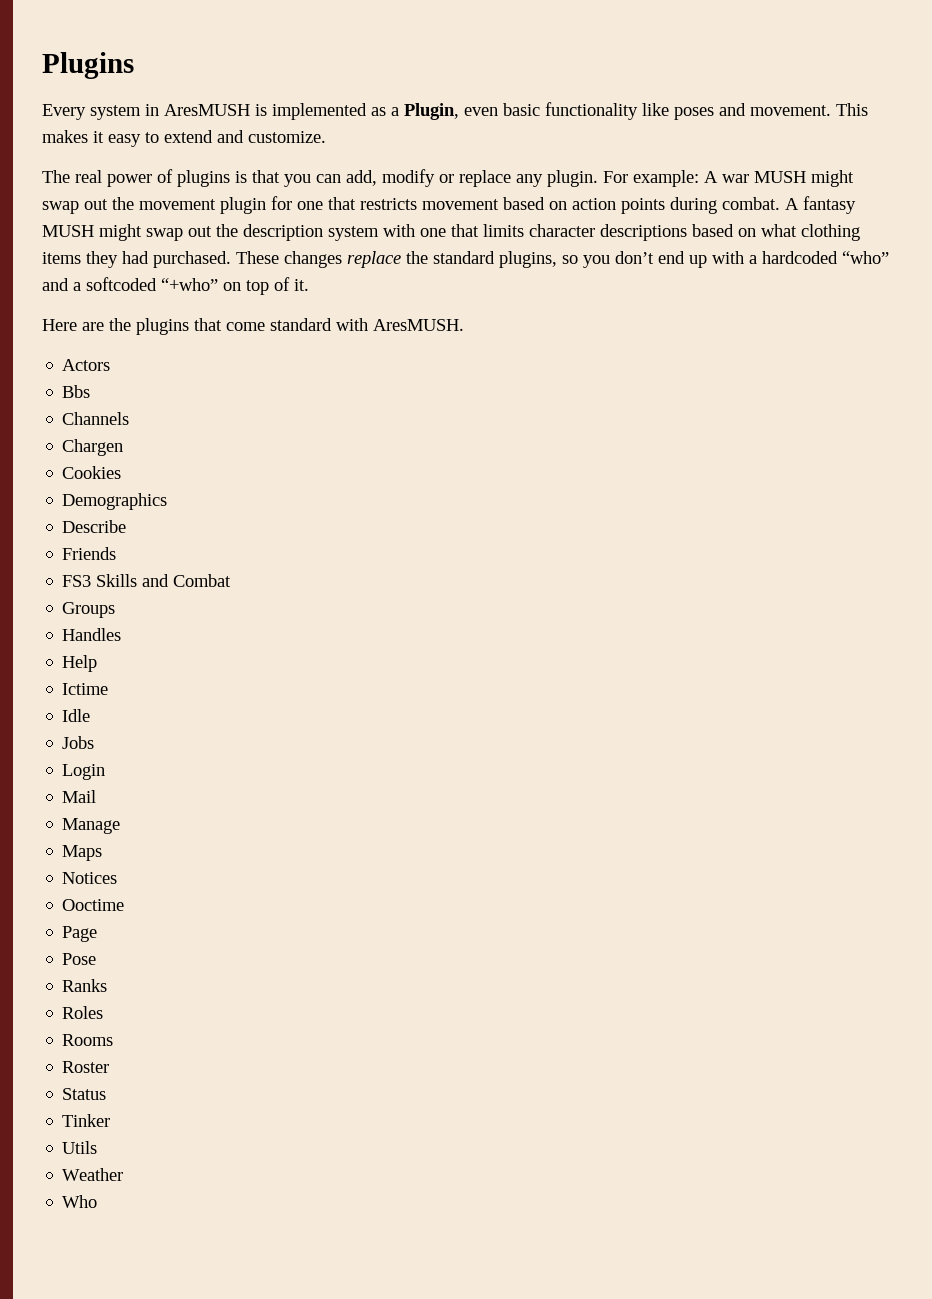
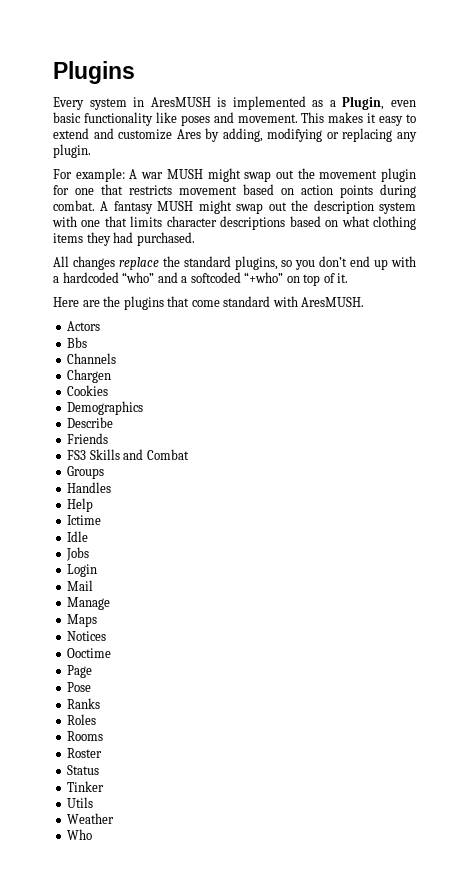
- This makes it easy to extend and customize.
- The real power of plugins is that you can add, modify or replace any plugin. For example: A war MUSH might swap out the movement plugin for one that restricts movement based on action points during combat.
+ This makes it easy to extend and customize Ares by adding, modifying or replacing any plugin.
+ For example: A war MUSH might swap out the movement plugin for one that restricts movement based on action points during combat.
- A fantasy MUSH might swap out the description system with one that limits character descriptions based on what clothing items they had purchased. These changes replace the standard plugins, so you don’t end up with a hardcoded “who” and a softcoded “+who” on top of it.
+ A fantasy MUSH might swap out the description system with one that limits character descriptions based on what clothing items they had purchased.
+ All changes replace the standard plugins, so you don’t end up with a hardcoded “who” and a softcoded “+who” on top of it.

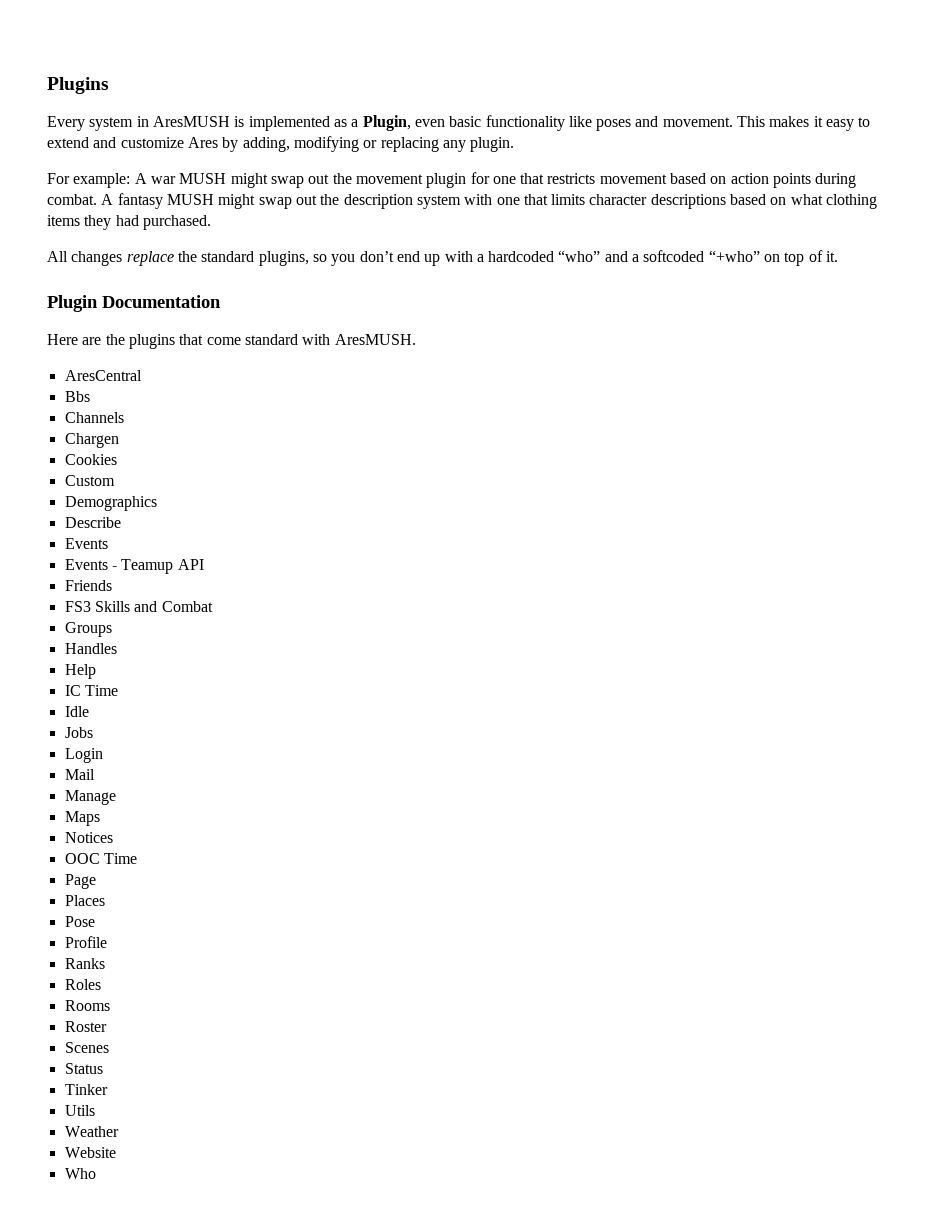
+ Plugin Documentation
- Actors
+ AresCentral
+ Custom
  Describe
+ Events
+ Events - Teamup API
- Ictime
+ IC Time
- Ooctime
+ OOC Time
+ Places
+ Profile
+ Scenes
+ Website

